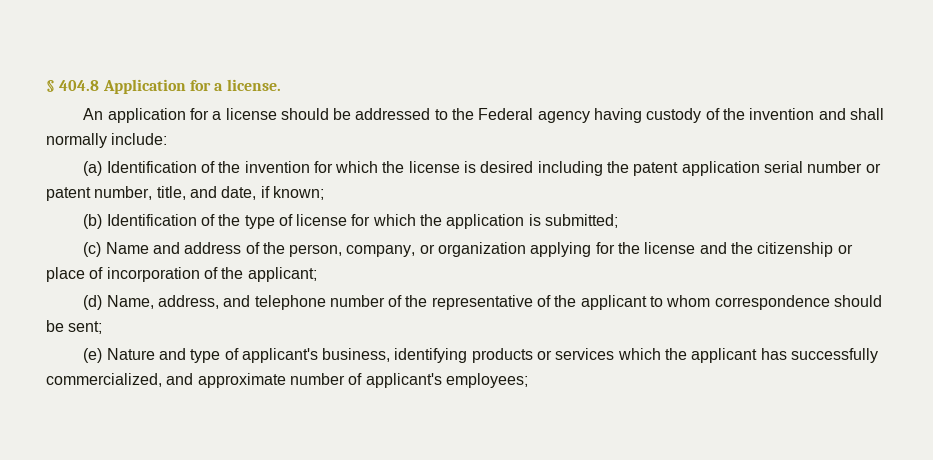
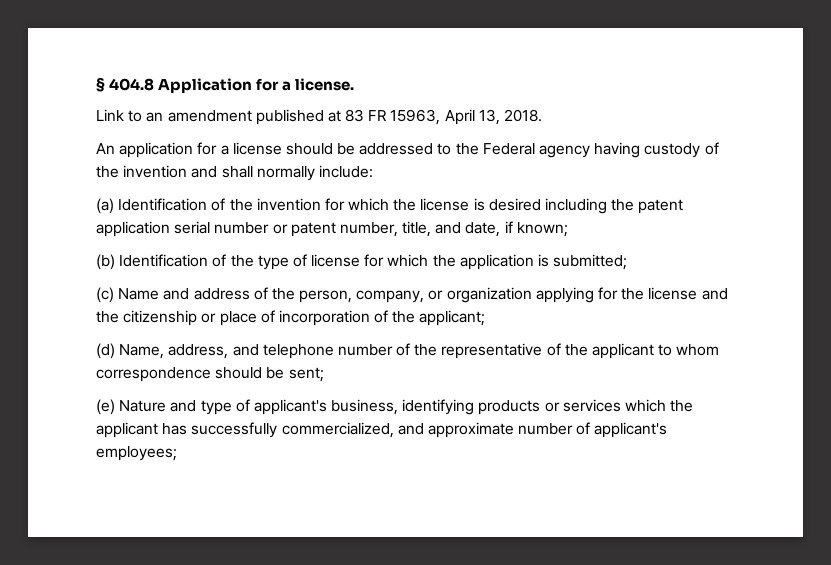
+ Link to an amendment published at 83 FR 15963, April 13, 2018.

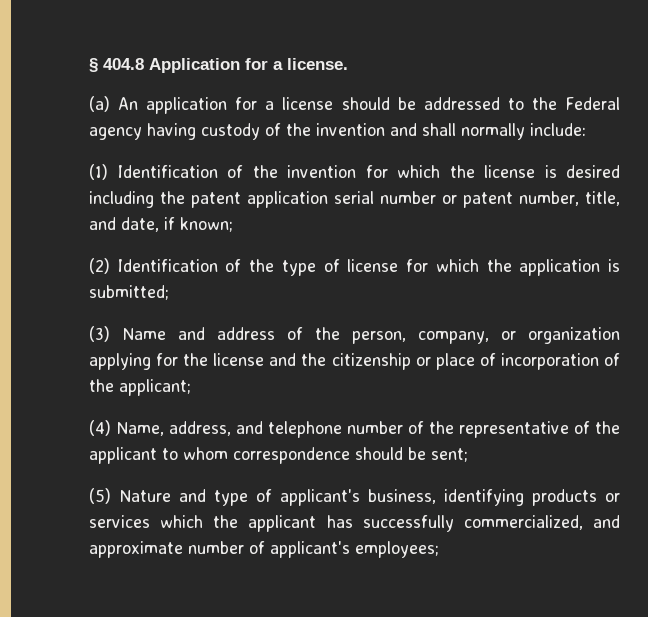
- Link to an amendment published at 83 FR 15963, April 13, 2018.
- An application for a license should be addressed to the Federal agency having custody of the invention and shall normally include:
+ (a) An application for a license should be addressed to the Federal agency having custody of the invention and shall normally include:
- (a) Identification of the invention for which the license is desired including the patent application serial number or patent number, title, and date, if known;
+ (1) Identification of the invention for which the license is desired including the patent application serial number or patent number, title, and date, if known;
- (b) Identification of the type of license for which the application is submitted;
+ (2) Identification of the type of license for which the application is submitted;
- (c) Name and address of the person, company, or organization applying for the license and the citizenship or place of incorporation of the applicant;
+ (3) Name and address of the person, company, or organization applying for the license and the citizenship or place of incorporation of the applicant;
- (d) Name, address, and telephone number of the representative of the applicant to whom correspondence should be sent;
+ (4) Name, address, and telephone number of the representative of the applicant to whom correspondence should be sent;
- (e) Nature and type of applicant's business, identifying products or services which the applicant has successfully commercialized, and approximate number of applicant's employees;
+ (5) Nature and type of applicant's business, identifying products or services which the applicant has successfully commercialized, and approximate number of applicant's employees;

